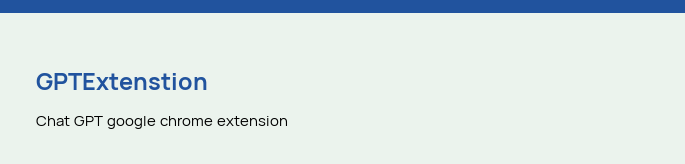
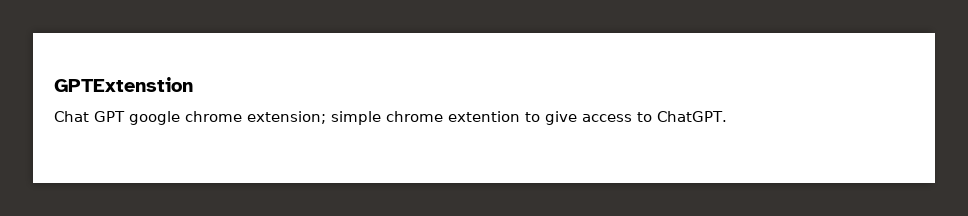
- Chat GPT google chrome extension
+ Chat GPT google chrome extension; simple chrome extention to give access to ChatGPT.

